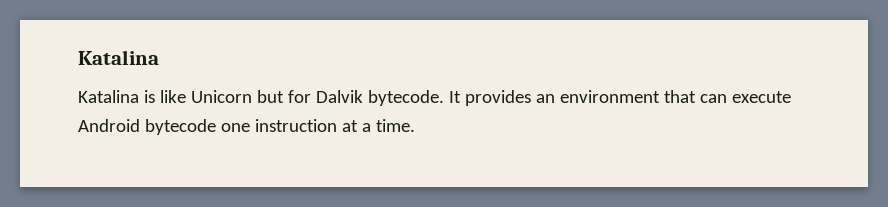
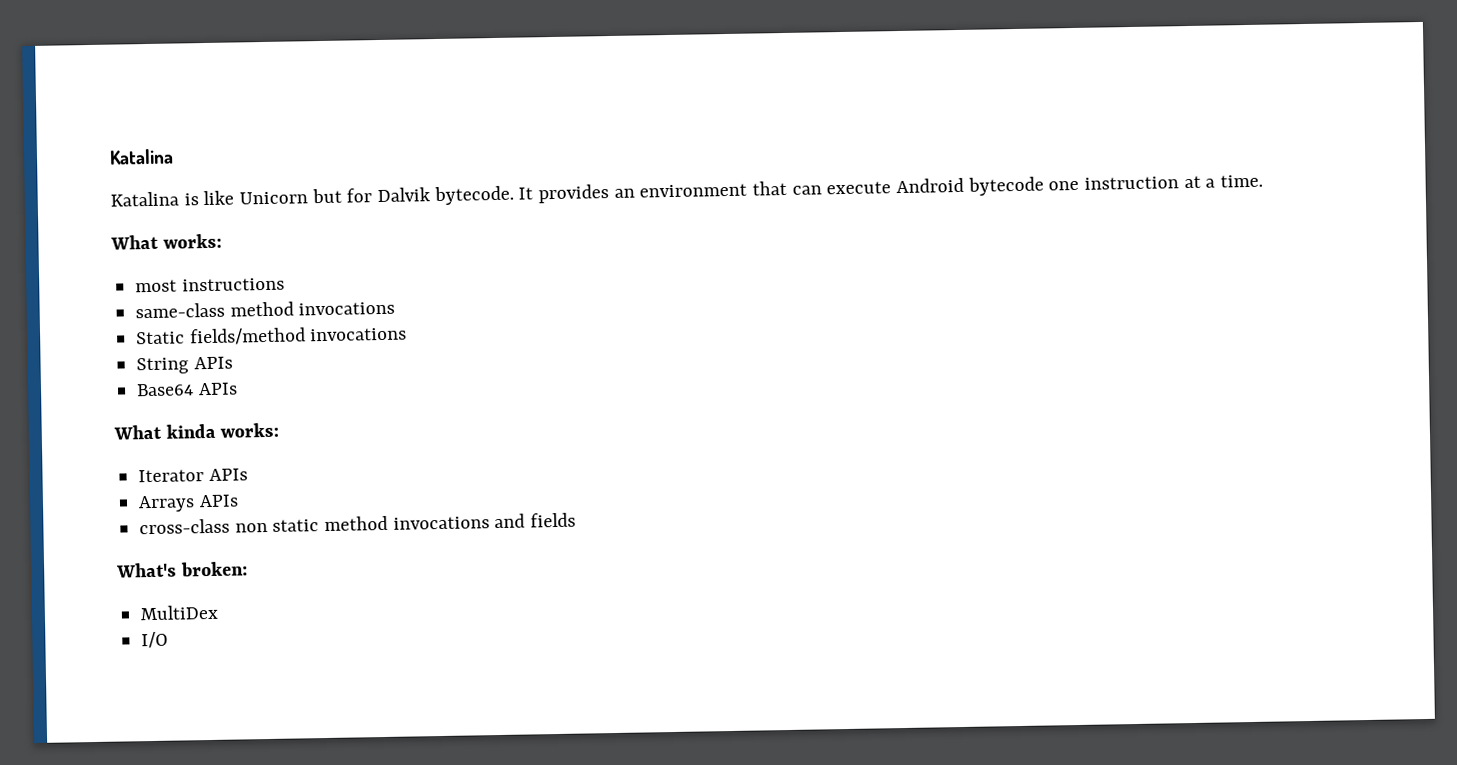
+ What works:
+ most instructions
+ same-class method invocations
+ Static fields/method invocations
+ String APIs
+ Base64 APIs
+ What kinda works:
+ Iterator APIs
+ Arrays APIs
+ cross-class non static method invocations and fields
+ What's broken:
+ MultiDex
+ I/O

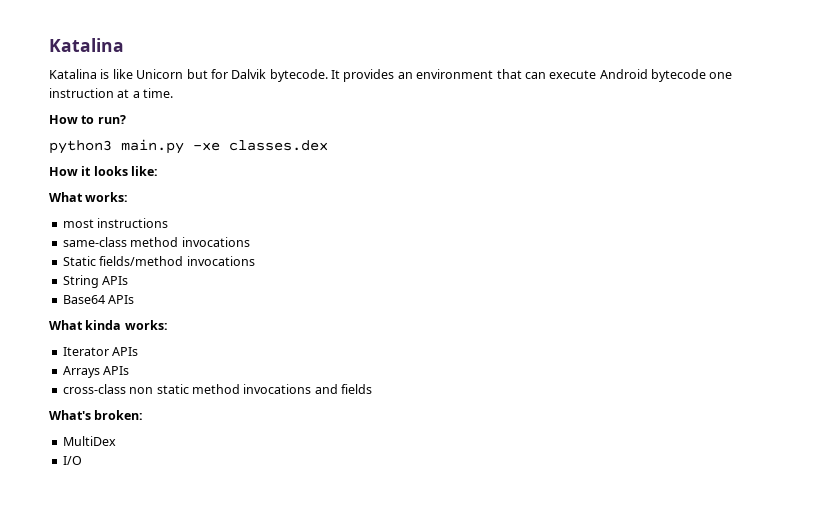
+ How to run?
+ python3 main.py -xe classes.dex
+ How it looks like:

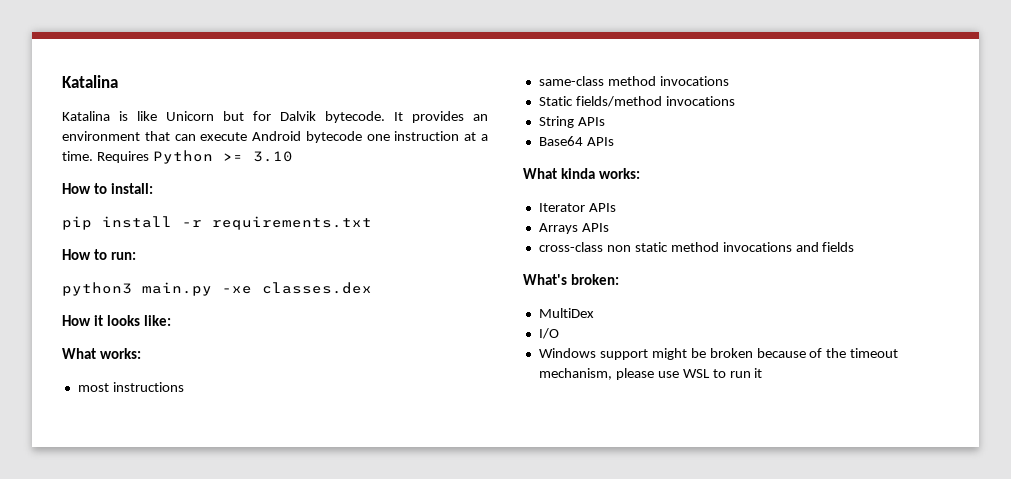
- It provides an environment that can execute Android bytecode one instruction at a time.
- How to run?
+ It provides an environment that can execute Android bytecode one instruction at a time. Requires Python >= 3.10
+ How to install:
+ pip install -r requirements.txt
+ How to run:
+ Windows support might be broken because of the timeout mechanism, please use WSL to run it

